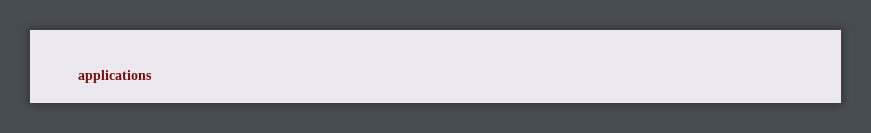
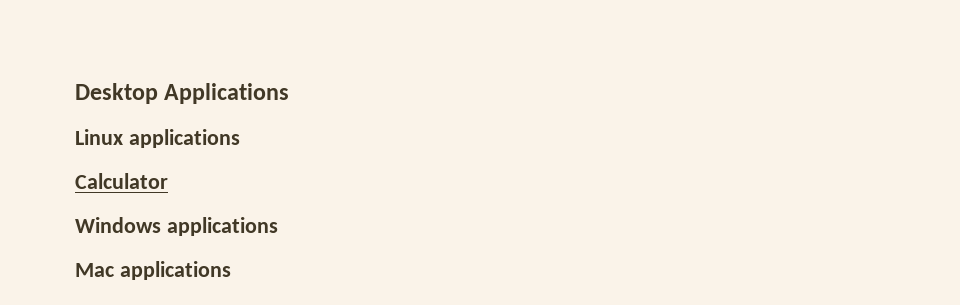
- applications
+ Desktop Applications
+ Linux applications
+ Calculator
+ Windows applications
+ Mac applications

